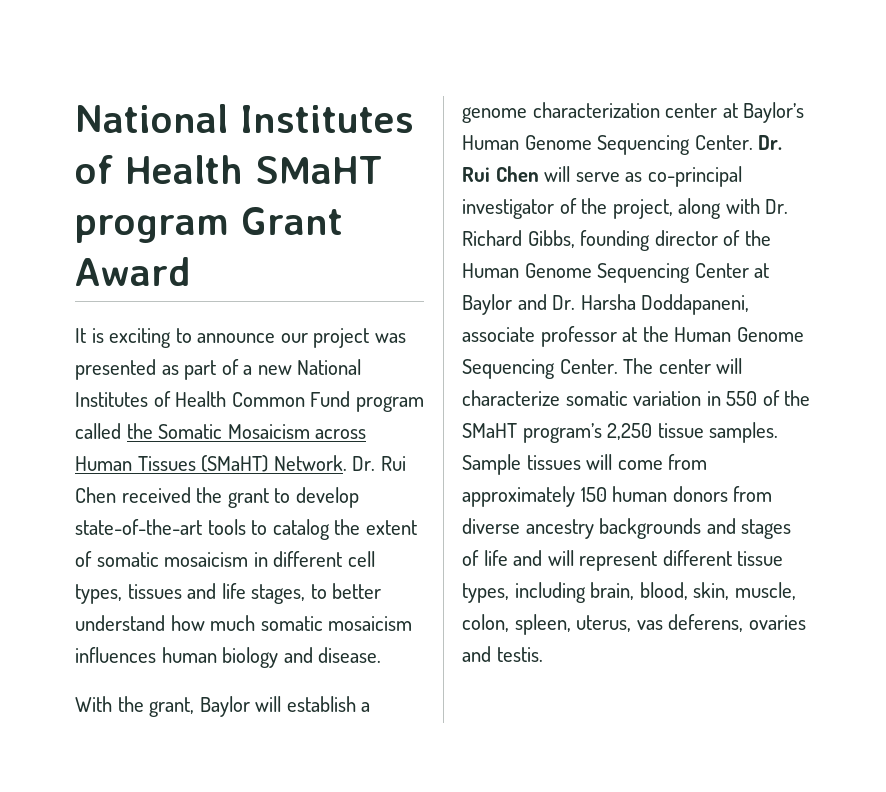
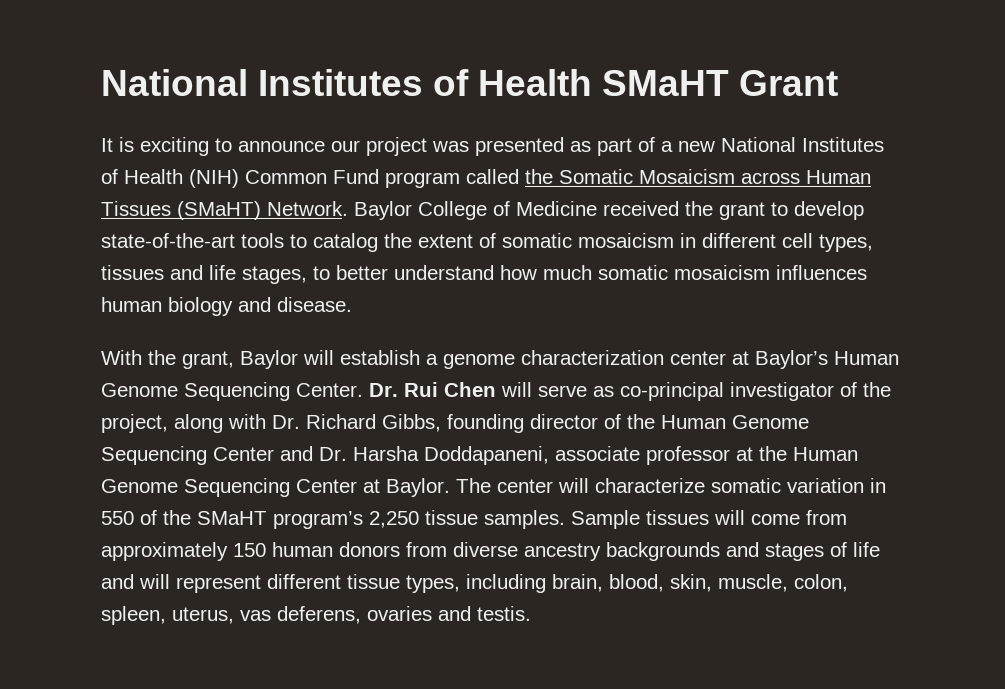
- National Institutes of Health SMaHT program Grant Award
+ National Institutes of Health SMaHT Grant
- It is exciting to announce our project was presented as part of a new National Institutes of Health Common Fund program called the Somatic Mosaicism across Human Tissues (SMaHT) Network.
+ It is exciting to announce our project was presented as part of a new National Institutes of Health (NIH) Common Fund program called the Somatic Mosaicism across Human Tissues (SMaHT) Network.
- Dr. Rui Chen received the grant to develop state-of-the-art tools to catalog the extent of somatic mosaicism in different cell types, tissues and life stages, to better understand how much somatic mosaicism influences human biology and disease.
+ Baylor College of Medicine received the grant to develop state-of-the-art tools to catalog the extent of somatic mosaicism in different cell types, tissues and life stages, to better understand how much somatic mosaicism influences human biology and disease.
- Dr. Rui Chen will serve as co-principal investigator of the project, along with Dr. Richard Gibbs, founding director of the Human Genome Sequencing Center at Baylor and Dr. Harsha Doddapaneni, associate professor at the Human Genome Sequencing Center.
+ Dr. Rui Chen will serve as co-principal investigator of the project, along with Dr. Richard Gibbs, founding director of the Human Genome Sequencing Center and Dr. Harsha Doddapaneni, associate professor at the Human Genome Sequencing Center at Baylor.

